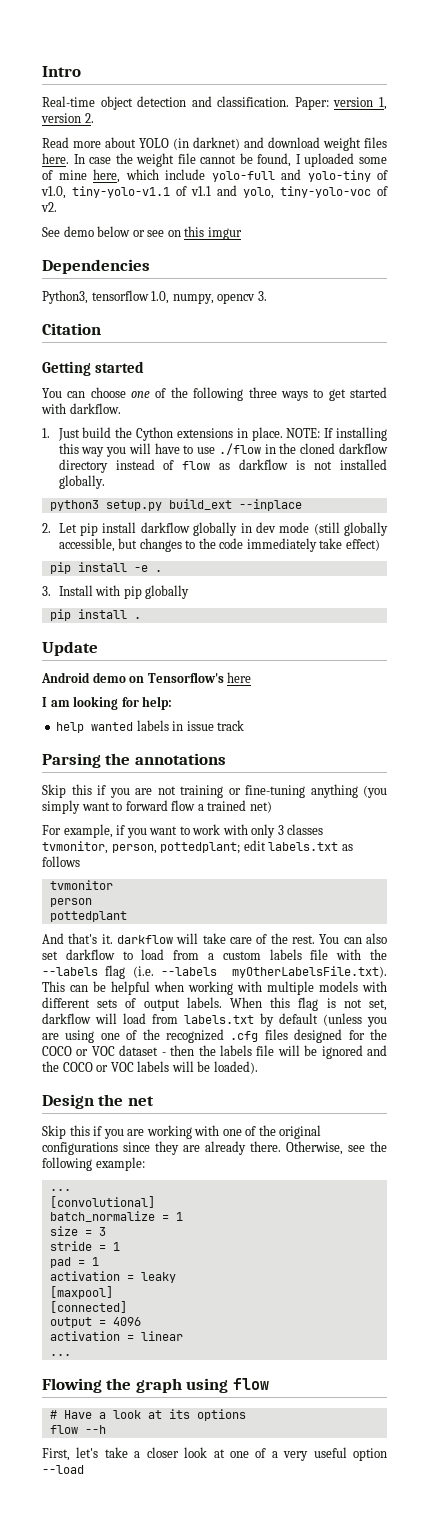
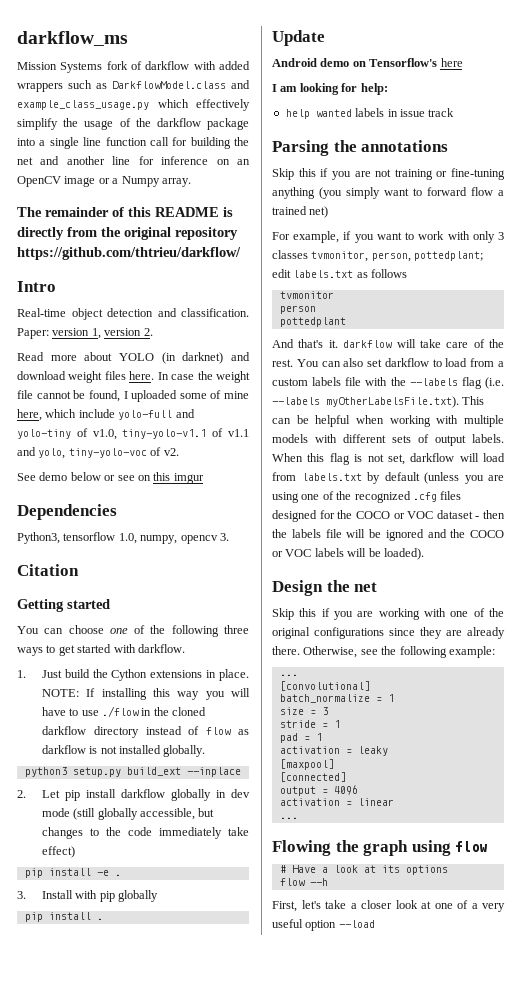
+ darkflow_ms
+ Mission Systems fork of darkflow with added wrappers such as DarkflowModel.class and example_class_usage.py which effectively simplify the usage of the darkflow package into a single line function call for building the net and another line for inference on an OpenCV image or a Numpy array.
+ The remainder of this README is directly from the original repository https://github.com/thtrieu/darkflow/

